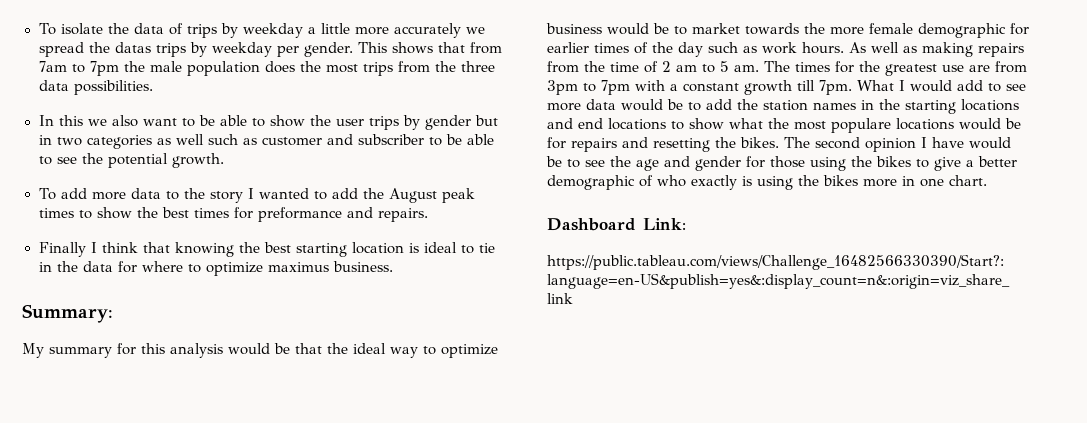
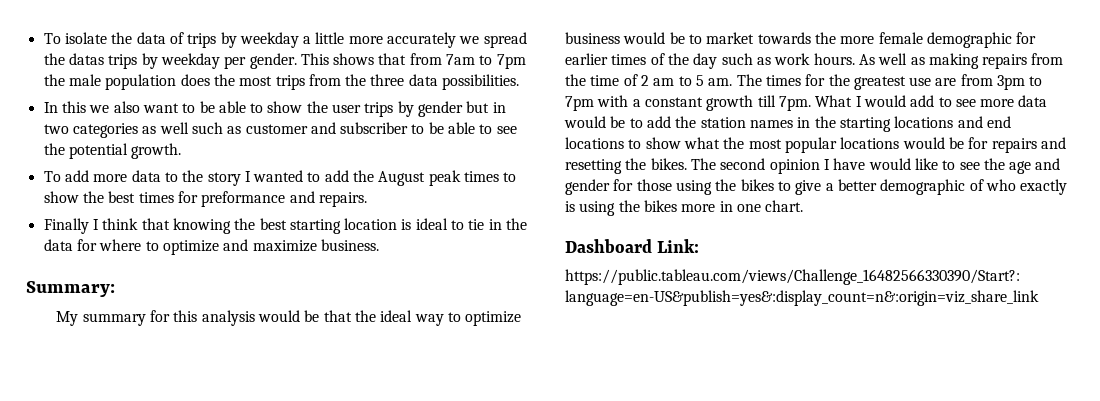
- Finally I think that knowing the best starting location is ideal to tie in the data for where to optimize maximus business.
+ Finally I think that knowing the best starting location is ideal to tie in the data for where to optimize and maximize business.
- What I would add to see more data would be to add the station names in the starting locations and end locations to show what the most populare locations would be for repairs and resetting the bikes.
+ What I would add to see more data would be to add the station names in the starting locations and end locations to show what the most popular locations would be for repairs and resetting the bikes.
- The second opinion I have would be to see the age and gender for those using the bikes to give a better demographic of who exactly is using the bikes more in one chart.
+ The second opinion I have would like to see the age and gender for those using the bikes to give a better demographic of who exactly is using the bikes more in one chart.

